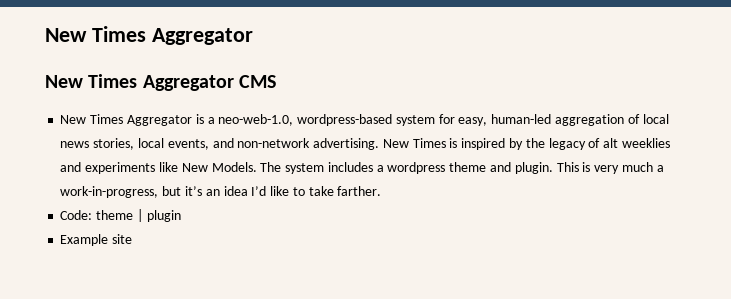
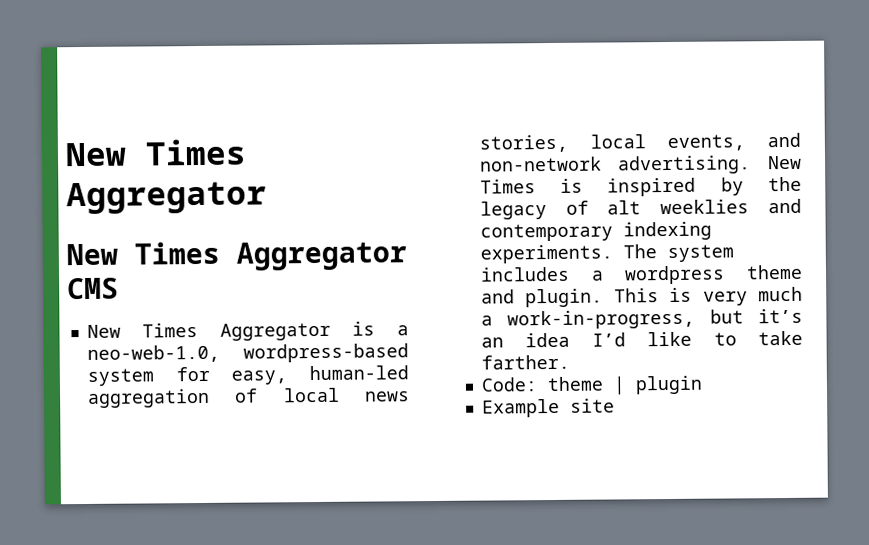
- New Times is inspired by the legacy of alt weeklies and experiments like New Models.
+ New Times is inspired by the legacy of alt weeklies and contemporary indexing experiments.

